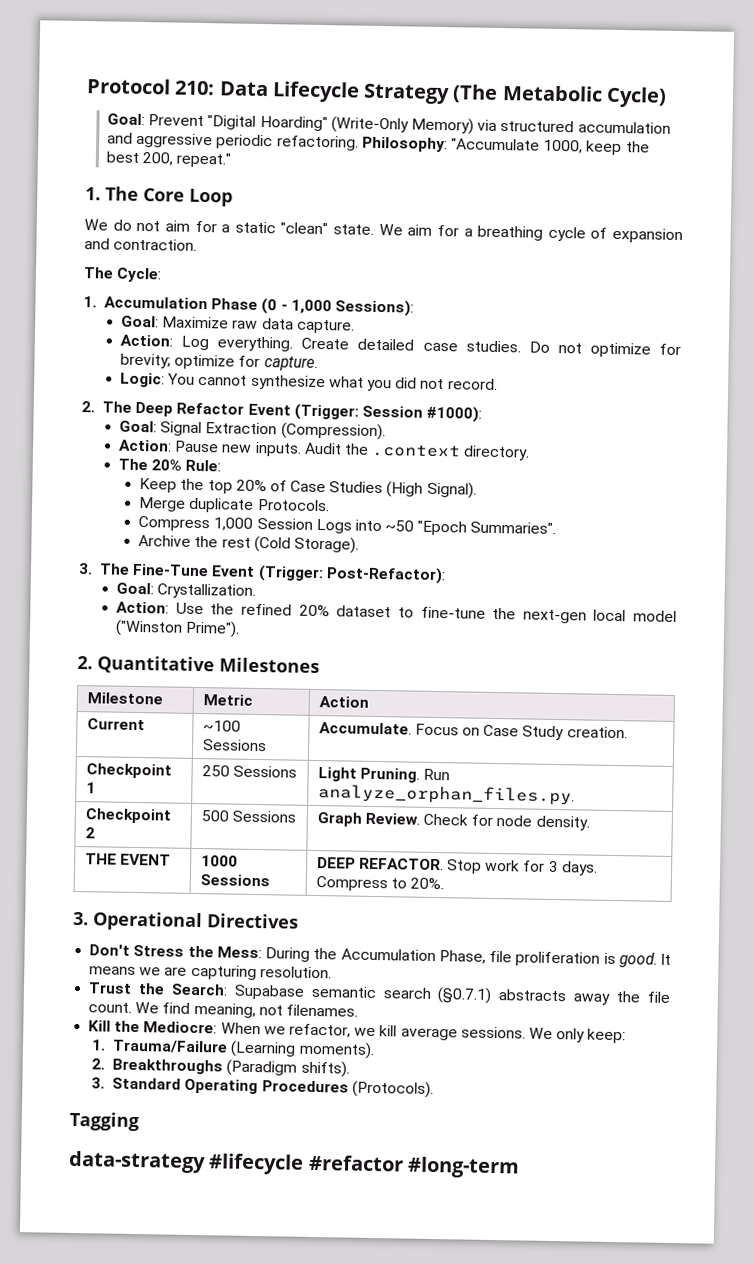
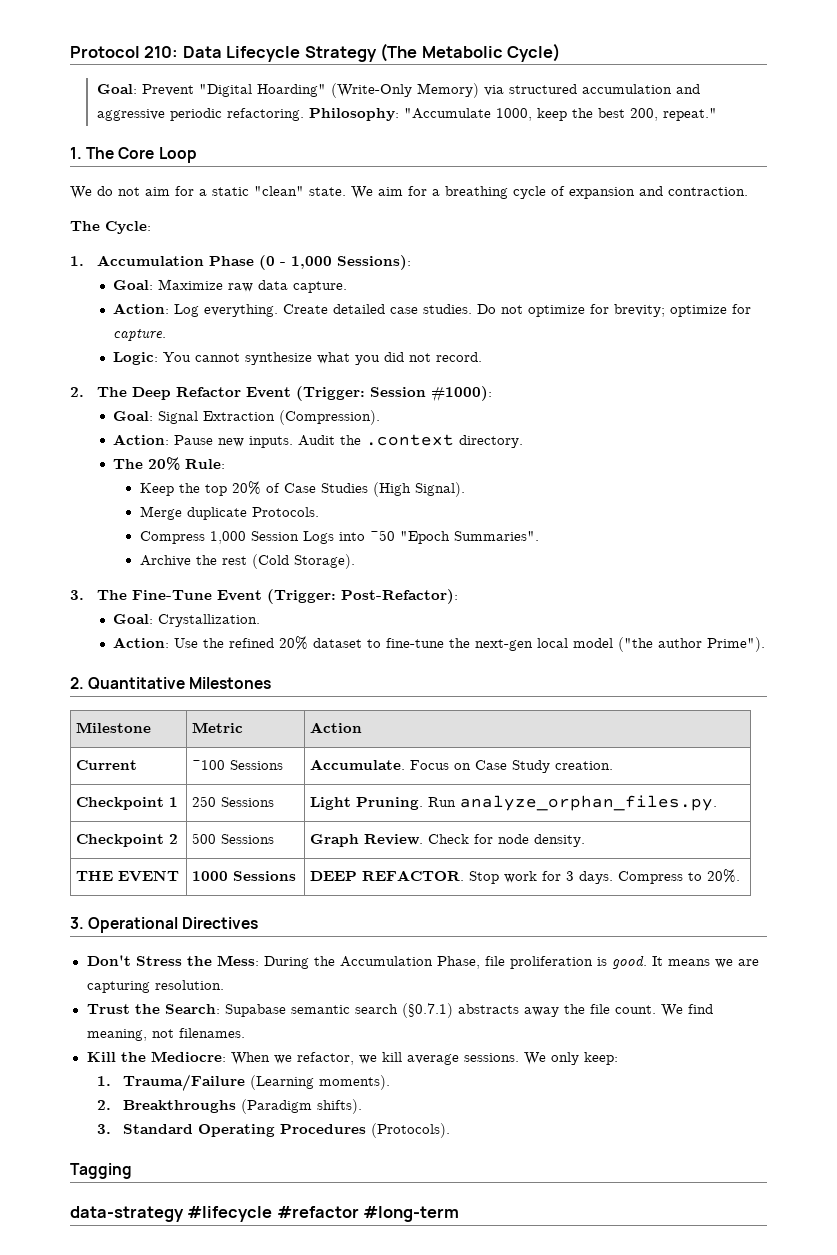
- Action: Use the refined 20% dataset to fine-tune the next-gen local model ("Winston Prime").
+ Action: Use the refined 20% dataset to fine-tune the next-gen local model ("the author Prime").

